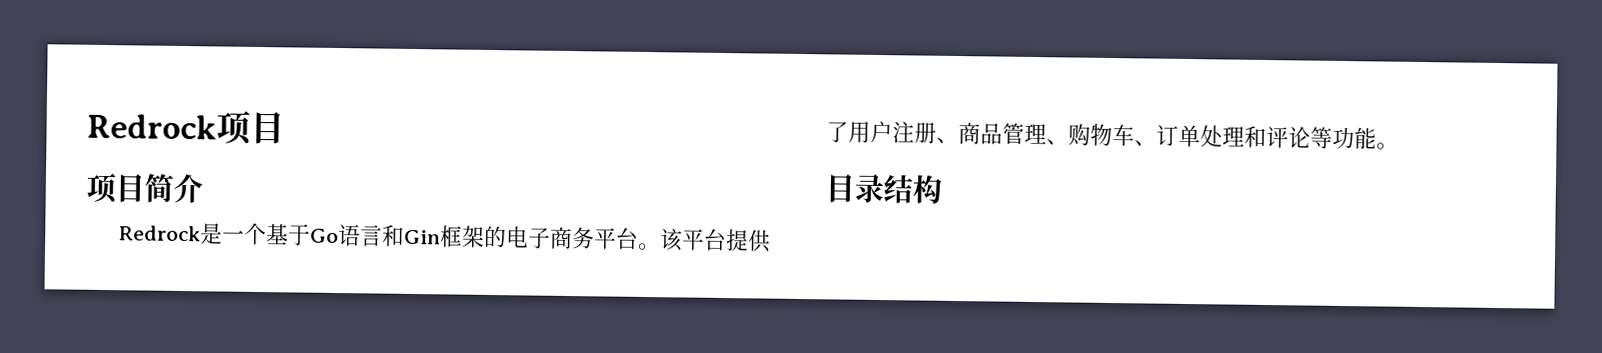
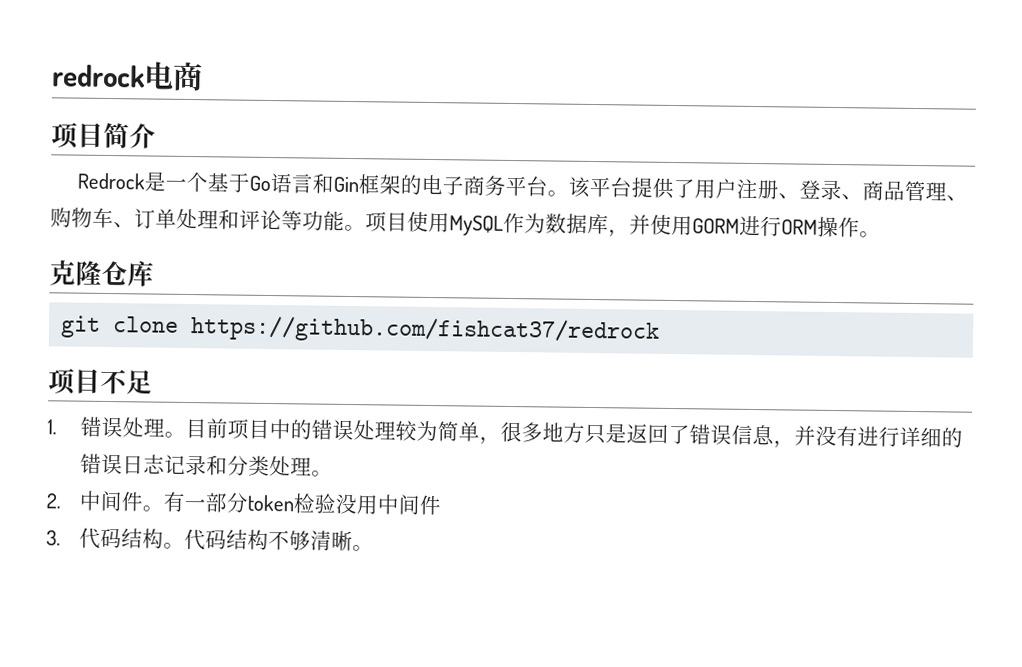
- Redrock项目
+ redrock电商
- 该平台提供了用户注册、商品管理、购物车、订单处理和评论等功能。
- 目录结构
+ 该平台提供了用户注册、登录、商品管理、购物车、订单处理和评论等功能。项目使用MySQL作为数据库，并使用GORM进行ORM操作。
+ 克隆仓库
+ git clone https://github.com/fishcat37/redrock
+ 项目不足
+ 1.错误处理。目前项目中的错误处理较为简单，很多地方只是返回了错误信息，并没有进行详细的错误日志记录和分类处理。
+ 2.中间件。有一部分token检验没用中间件
+ 3.代码结构。代码结构不够清晰。

